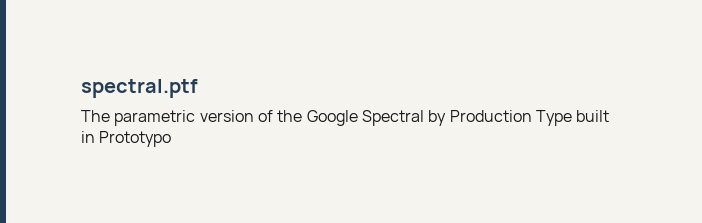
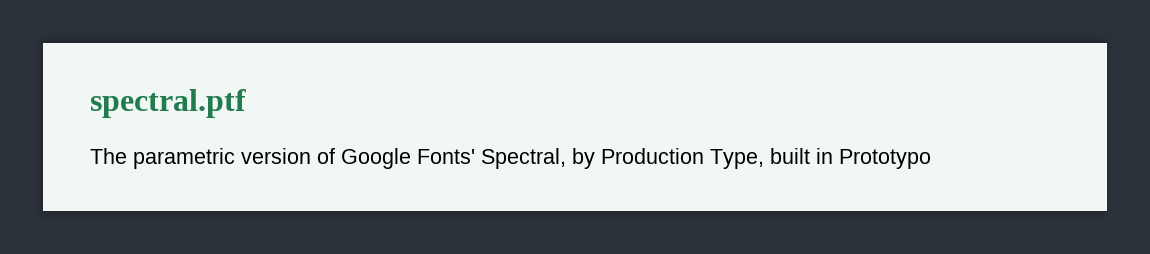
- The parametric version of the Google Spectral by Production Type built in Prototypo
+ The parametric version of Google Fonts' Spectral, by Production Type, built in Prototypo

